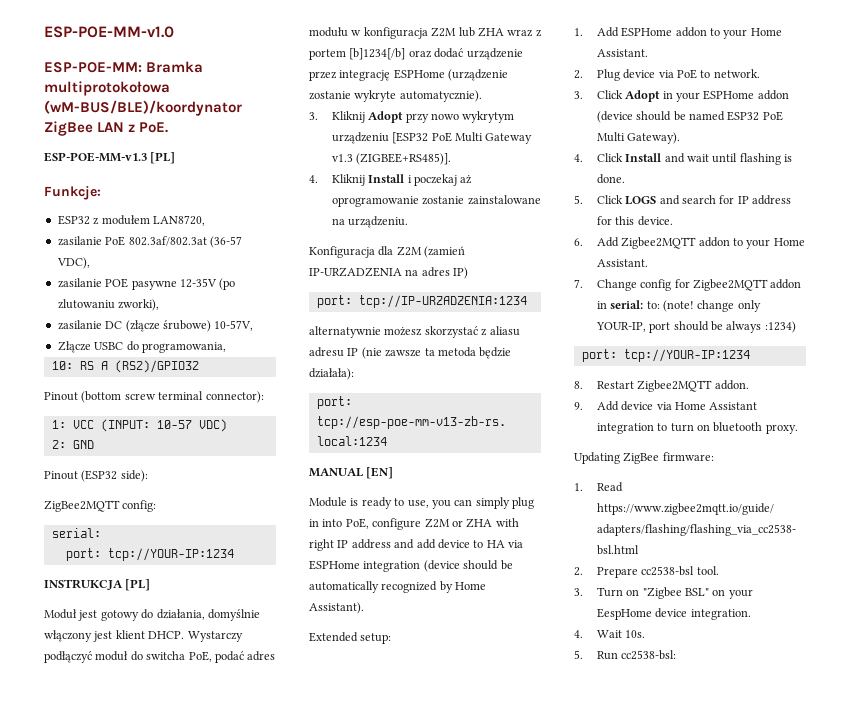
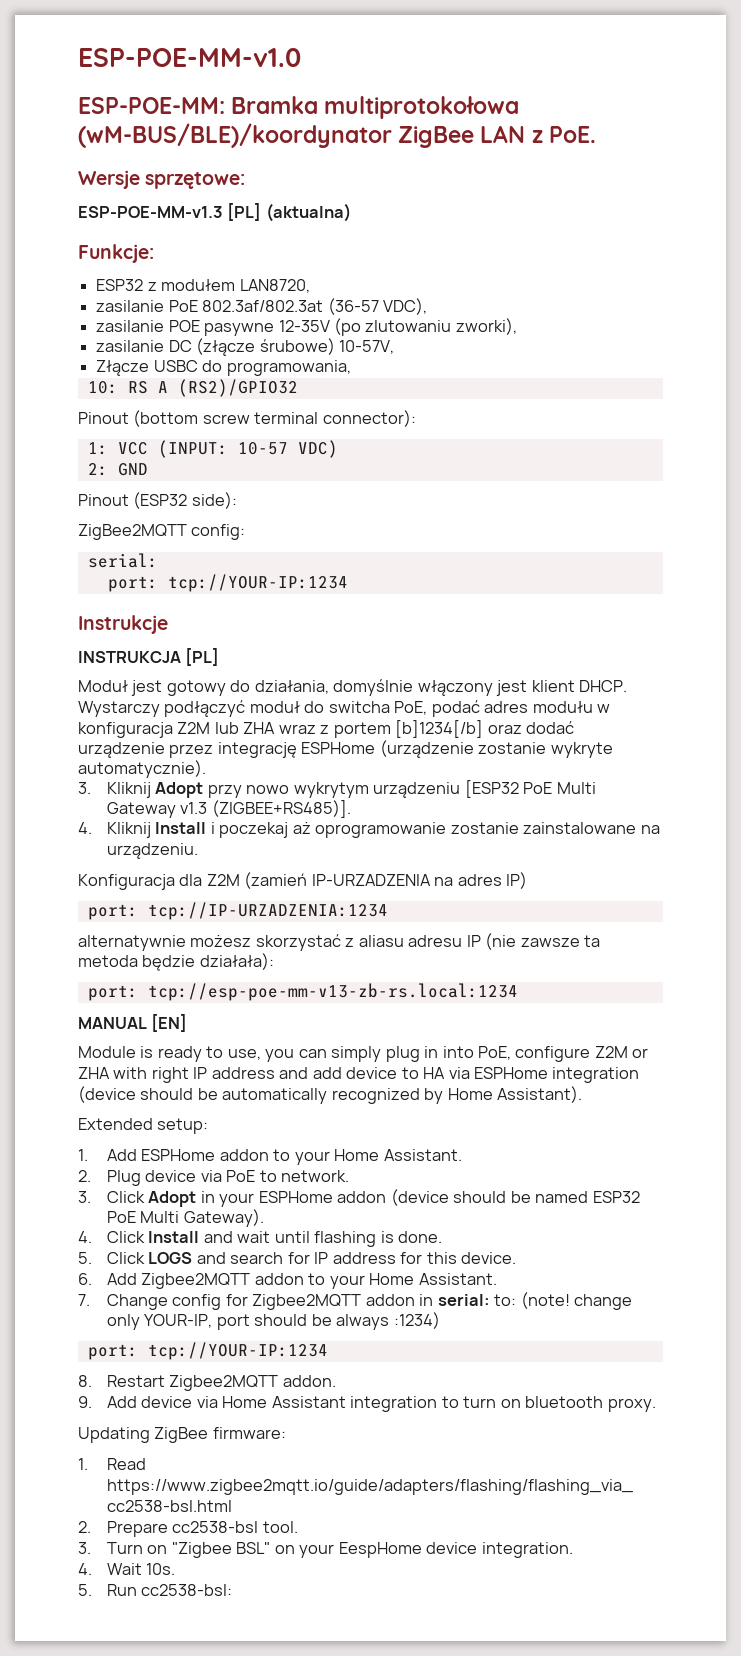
+ Wersje sprzętowe:
- ESP-POE-MM-v1.3 [PL]
+ ESP-POE-MM-v1.3 [PL] (aktualna)
+ Instrukcje

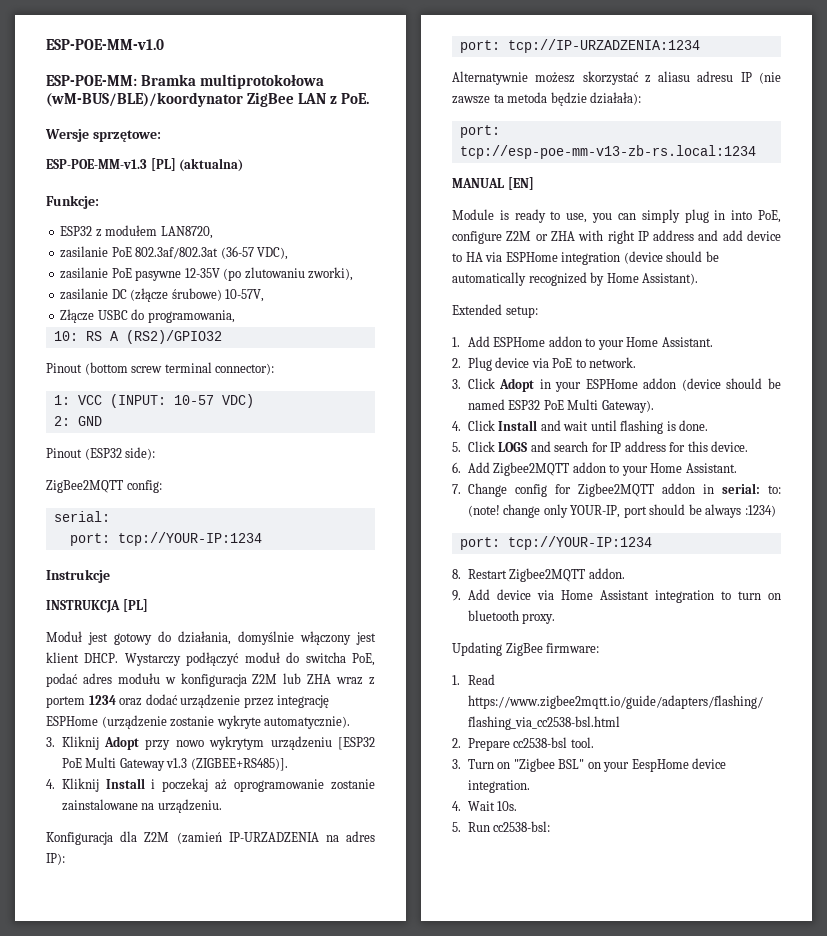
- zasilanie POE pasywne 12-35V (po zlutowaniu zworki),
+ zasilanie PoE pasywne 12-35V (po zlutowaniu zworki),
- Wystarczy podłączyć moduł do switcha PoE, podać adres modułu w konfiguracja Z2M lub ZHA wraz z portem [b]1234[/b] oraz dodać urządzenie przez integrację ESPHome (urządzenie zostanie wykryte automatycznie).
+ Wystarczy podłączyć moduł do switcha PoE, podać adres modułu w konfiguracja Z2M lub ZHA wraz z portem 1234 oraz dodać urządzenie przez integrację ESPHome (urządzenie zostanie wykryte automatycznie).
- Konfiguracja dla Z2M (zamień IP-URZADZENIA na adres IP)
+ Konfiguracja dla Z2M (zamień IP-URZADZENIA na adres IP):
- alternatywnie możesz skorzystać z aliasu adresu IP (nie zawsze ta metoda będzie działała):
+ Alternatywnie możesz skorzystać z aliasu adresu IP (nie zawsze ta metoda będzie działała):

